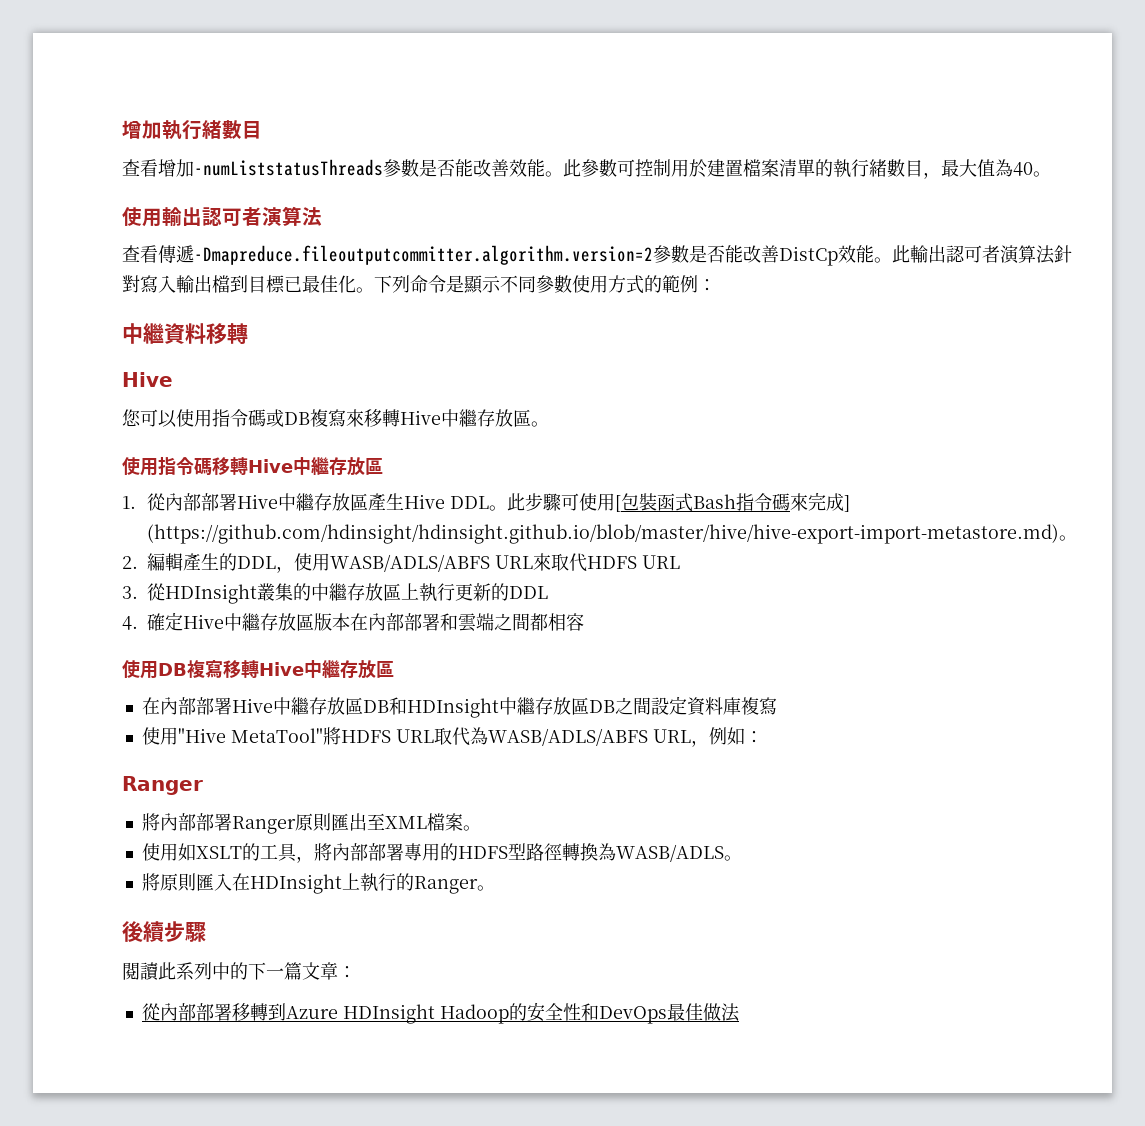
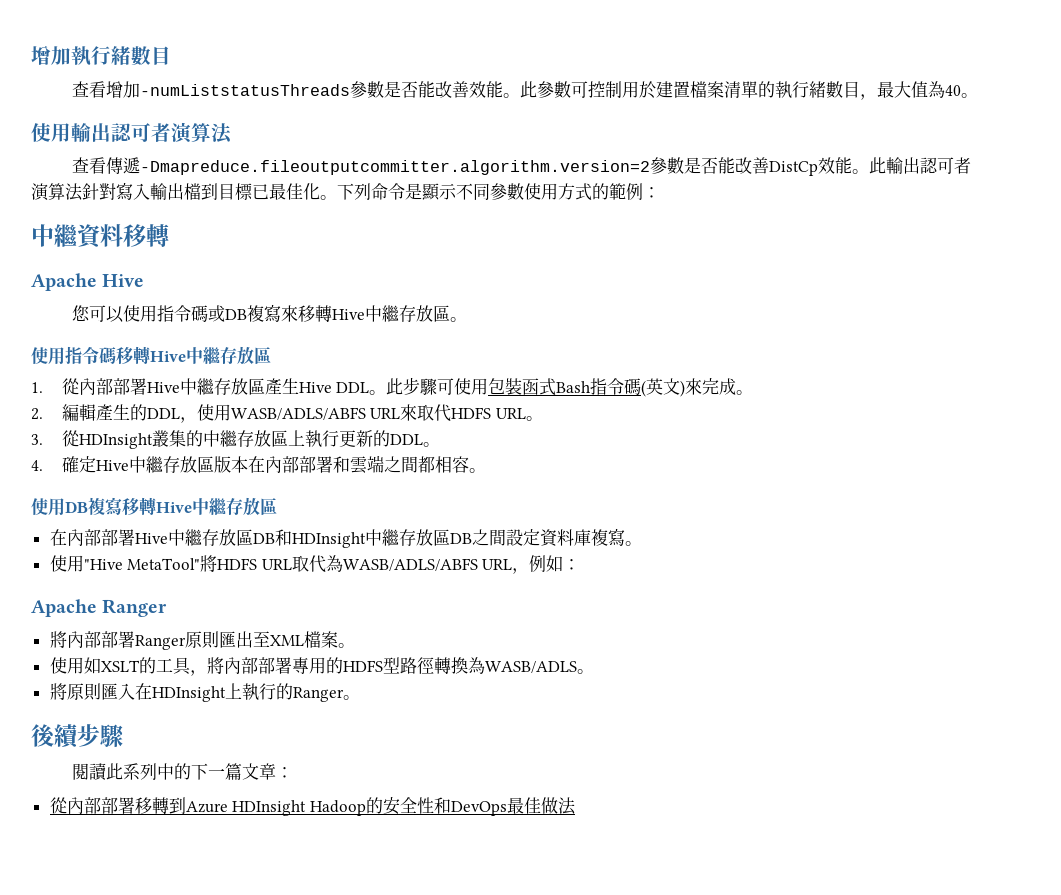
  中繼資料移轉
- Hive
+ Apache Hive
- 此步驟可使用[包裝函式Bash指令碼來完成] (https://github.com/hdinsight/hdinsight.github.io/blob/master/hive/hive-export-import-metastore.md)。
+ 此步驟可使用包裝函式Bash指令碼(英文)來完成。
- 2.編輯產生的DDL，使用WASB/ADLS/ABFS URL來取代HDFS URL
+ 2.編輯產生的DDL，使用WASB/ADLS/ABFS URL來取代HDFS URL。
- 3.從HDInsight叢集的中繼存放區上執行更新的DDL
+ 3.從HDInsight叢集的中繼存放區上執行更新的DDL。
- 4.確定Hive中繼存放區版本在內部部署和雲端之間都相容
+ 4.確定Hive中繼存放區版本在內部部署和雲端之間都相容。
- 在內部部署Hive中繼存放區DB和HDInsight中繼存放區DB之間設定資料庫複寫
+ 在內部部署Hive中繼存放區DB和HDInsight中繼存放區DB之間設定資料庫複寫。
  使用"Hive MetaTool"將HDFS URL取代為WASB/ADLS/ABFS URL，例如：
- Ranger
+ Apache Ranger

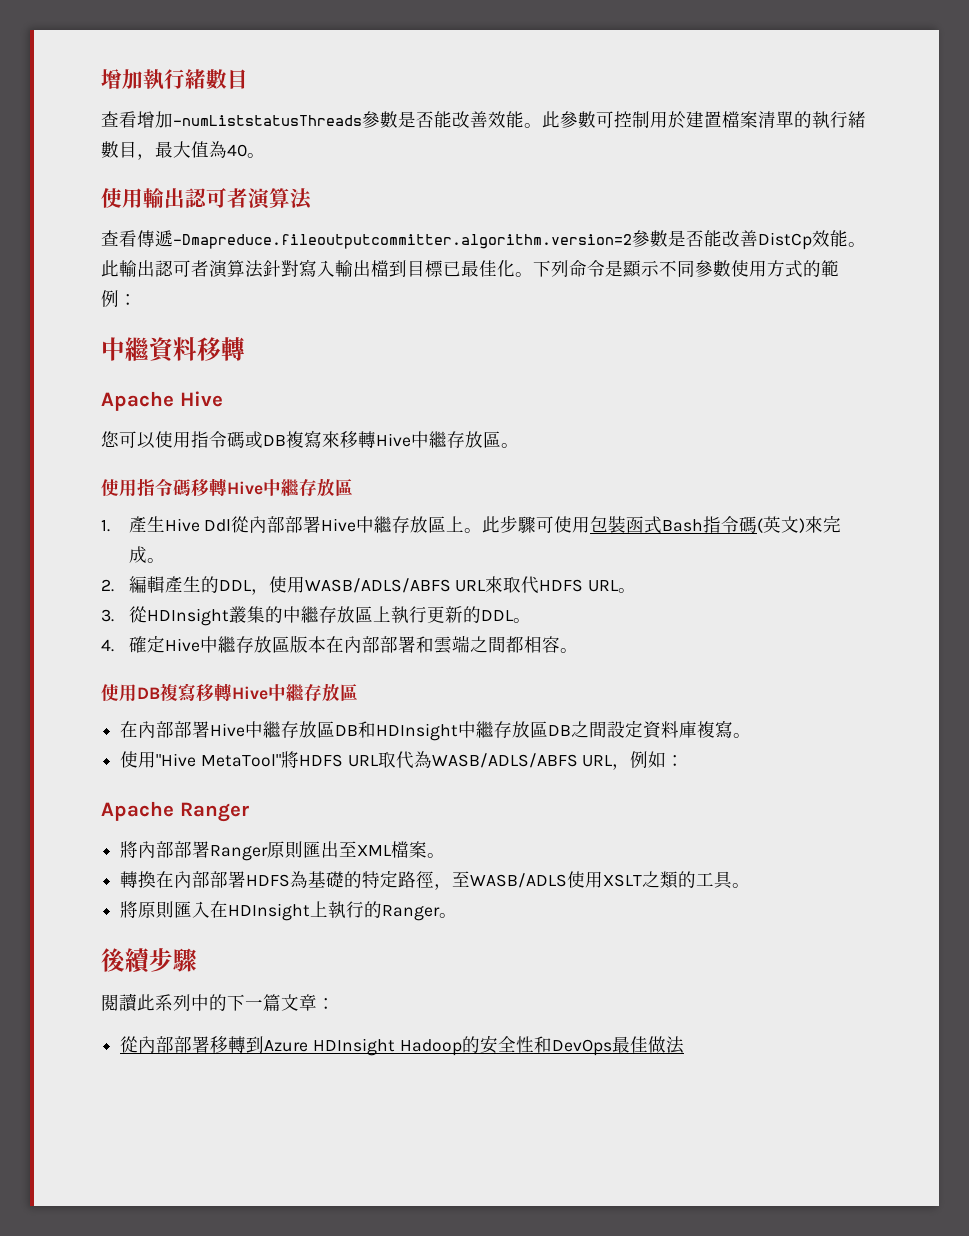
- 1.從內部部署Hive中繼存放區產生Hive DDL。
+ 1.產生Hive Ddl從內部部署Hive中繼存放區上。
- 使用如XSLT的工具，將內部部署專用的HDFS型路徑轉換為WASB/ADLS。
+ 轉換在內部部署HDFS為基礎的特定路徑，至WASB/ADLS使用XSLT之類的工具。

